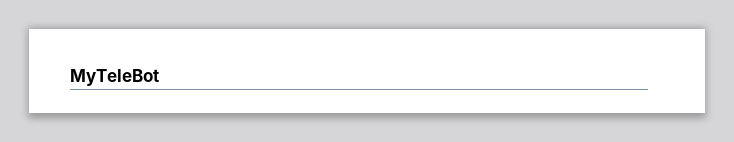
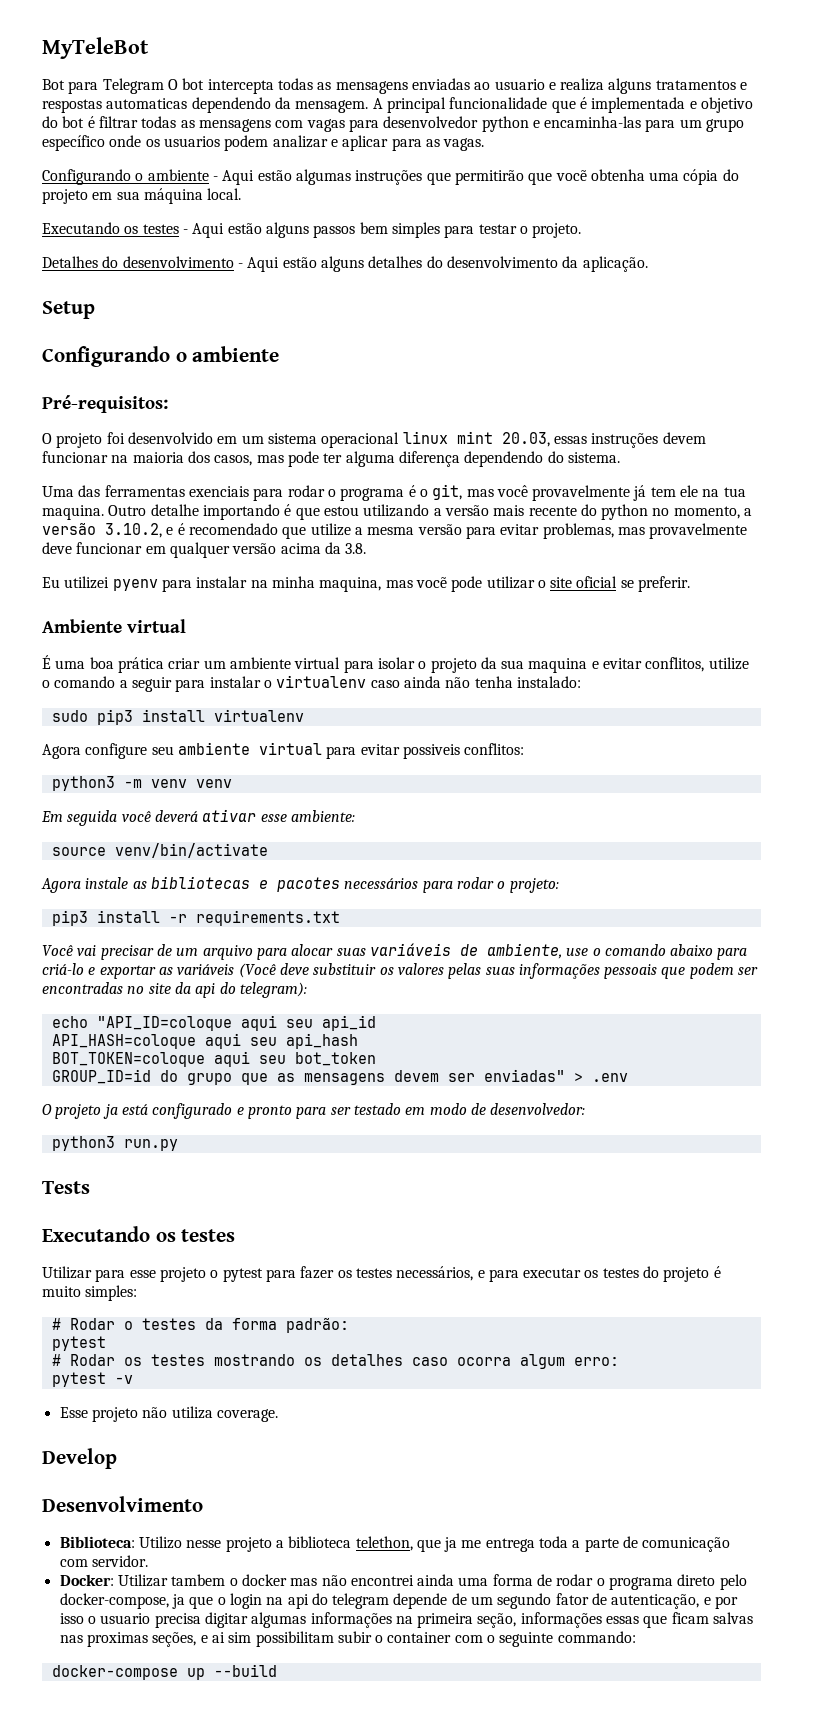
+ Bot para Telegram O bot intercepta todas as mensagens enviadas ao usuario e realiza alguns tratamentos e respostas automaticas dependendo da mensagem. A principal funcionalidade que é implementada e objetivo do bot é filtrar todas as mensagens com vagas para desenvolvedor python e encaminha-las para um grupo específico onde os usuarios podem analizar e aplicar para as vagas.
+ Configurando o ambiente - Aqui estão algumas instruções que permitirão que vocẽ obtenha uma cópia do projeto em sua máquina local.
+ Executando os testes - Aqui estão alguns passos bem simples para testar o projeto.
+ Detalhes do desenvolvimento - Aqui estão alguns detalhes do desenvolvimento da aplicação.
+ Setup
+ Configurando o ambiente
+ Pré-requisitos:
+ O projeto foi desenvolvido em um sistema operacional linux mint 20.03, essas instruções devem funcionar na maioria dos casos, mas pode ter alguma diferença dependendo do sistema.
+ Uma das ferramentas exenciais para rodar o programa é o git, mas você provavelmente já tem ele na tua maquina. Outro detalhe importando é que estou utilizando a versão mais recente do python no momento, a versão 3.10.2, e é recomendado que utilize a mesma versão para evitar problemas, mas provavelmente deve funcionar em qualquer versão acima da 3.8.
+ Eu utilizei pyenv para instalar na minha maquina, mas vocẽ pode utilizar o site oficial se preferir.
+ Ambiente virtual
+ É uma boa prática criar um ambiente virtual para isolar o projeto da sua maquina e evitar conflitos, utilize o comando a seguir para instalar o virtualenv caso ainda não tenha instalado:
+ sudo pip3 install virtualenv
+ Agora configure seu ambiente virtual para evitar possiveis conflitos:
+ python3 -m venv venv
+ Em seguida você deverá ativar esse ambiente:
+ source venv/bin/activate
+ Agora instale as bibliotecas e pacotes necessários para rodar o projeto:
+ pip3 install -r requirements.txt
+ Você vai precisar de um arquivo para alocar suas variáveis de ambiente, use o comando abaixo para criá-lo e exportar as variáveis (Você deve substituir os valores pelas suas informações pessoais que podem ser encontradas no site da api do telegram):
+ echo "API_ID=coloque aqui seu api_id
+ API_HASH=coloque aqui seu api_hash
+ BOT_TOKEN=coloque aqui seu bot_token
+ GROUP_ID=id do grupo que as mensagens devem ser enviadas" > .env
+ O projeto ja está configurado e pronto para ser testado em modo de desenvolvedor:
+ python3 run.py
+ Tests
+ Executando os testes
+ Utilizar para esse projeto o pytest para fazer os testes necessários, e para executar os testes do projeto é muito simples:
+ # Rodar o testes da forma padrão:
+ pytest
+ # Rodar os testes mostrando os detalhes caso ocorra algum erro:
+ pytest -v
+ Esse projeto não utiliza coverage.
+ Develop
+ Desenvolvimento
+ Biblioteca: Utilizo nesse projeto a biblioteca telethon, que ja me entrega toda a parte de comunicação com servidor.
+ Docker: Utilizar tambem o docker mas não encontrei ainda uma forma de rodar o programa direto pelo docker-compose, ja que o login na api do telegram depende de um segundo fator de autenticação, e por isso o usuario precisa digitar algumas informações na primeira seção, informações essas que ficam salvas nas proximas seções, e ai sim possibilitam subir o container com o seguinte commando:
+ docker-compose up --build

